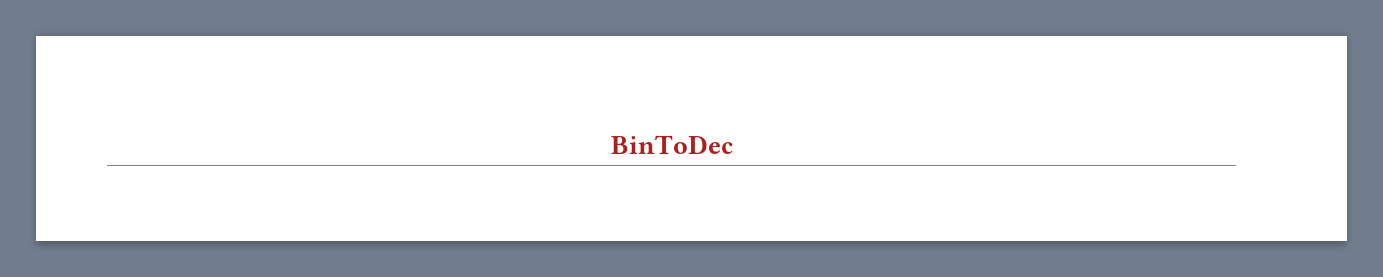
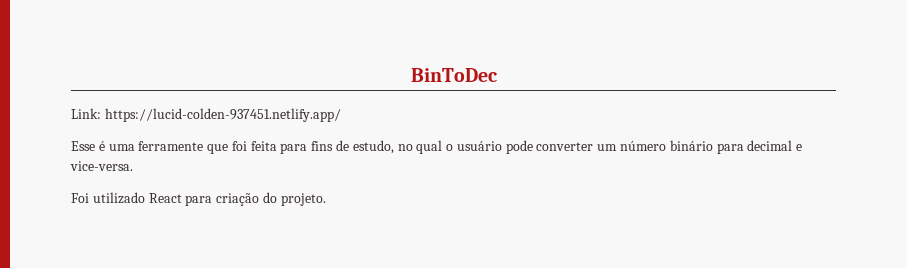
+ Link: https://lucid-colden-937451.netlify.app/
+ Esse é uma ferramente que foi feita para fins de estudo, no qual o usuário pode converter um número binário para decimal e vice-versa.
+ Foi utilizado React para criação do projeto.

